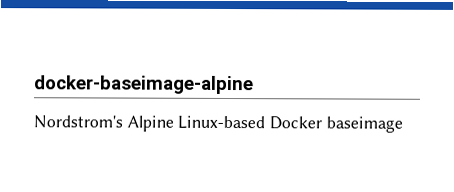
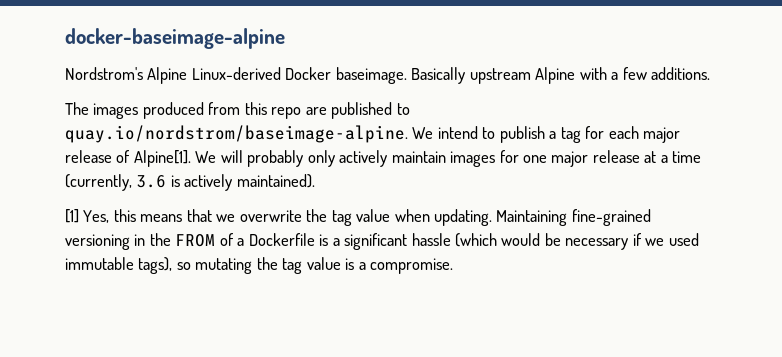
- Nordstrom's Alpine Linux-based Docker baseimage
+ Nordstrom's Alpine Linux-derived Docker baseimage. Basically upstream Alpine with a few additions.
+ The images produced from this repo are published to quay.io/nordstrom/baseimage-alpine. We intend to publish a tag for each major release of Alpine[1]. We will probably only actively maintain images for one major release at a time (currently, 3.6 is actively maintained).
+ [1] Yes, this means that we overwrite the tag value when updating. Maintaining fine-grained versioning in the FROM of a Dockerfile is a significant hassle (which would be necessary if we used immutable tags), so mutating the tag value is a compromise.

